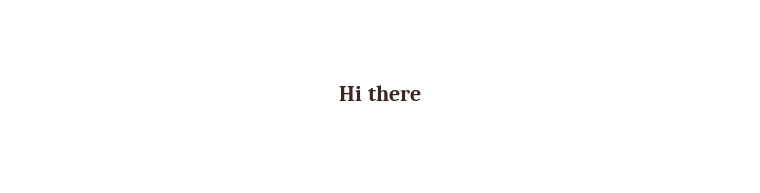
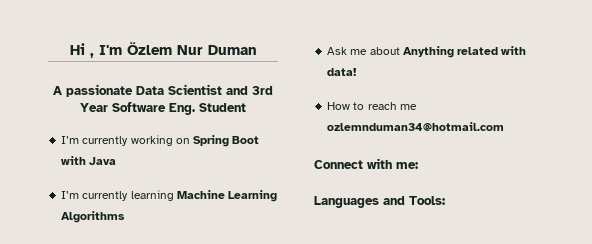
- Hi there
+ Hi , I'm Özlem Nur Duman
+ A passionate Data Scientist and 3rd Year Software Eng. Student
+ I’m currently working on Spring Boot with Java
+ I’m currently learning Machine Learning Algorithms
+ Ask me about Anything related with data!
+ How to reach me ozlemnduman34@hotmail.com
+ Connect with me:
+ Languages and Tools:

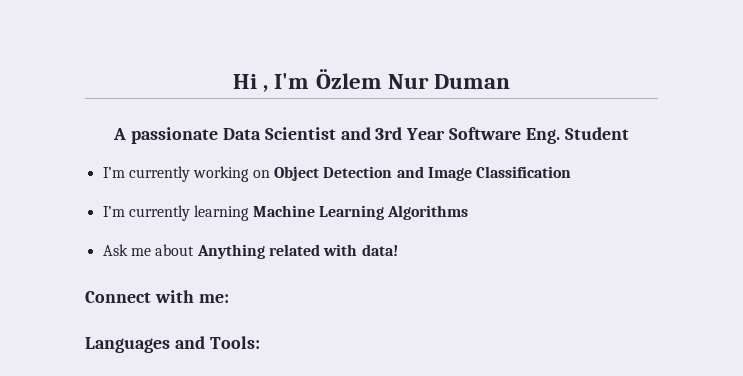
- I’m currently working on Spring Boot with Java
+ I’m currently working on Object Detection and Image Classification
- How to reach me ozlemnduman34@hotmail.com

